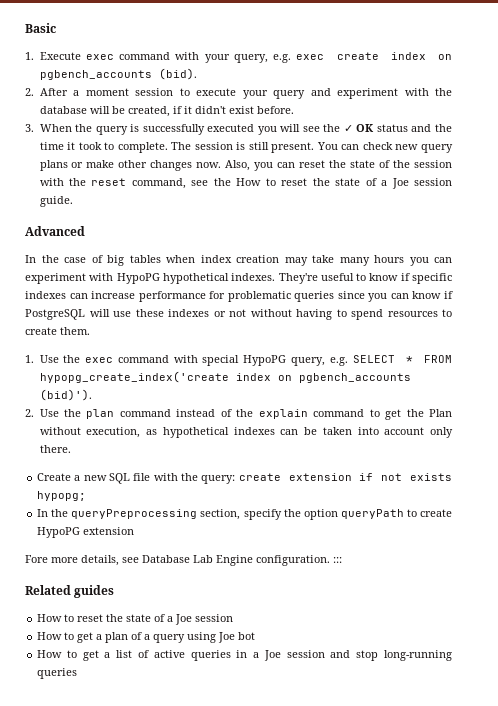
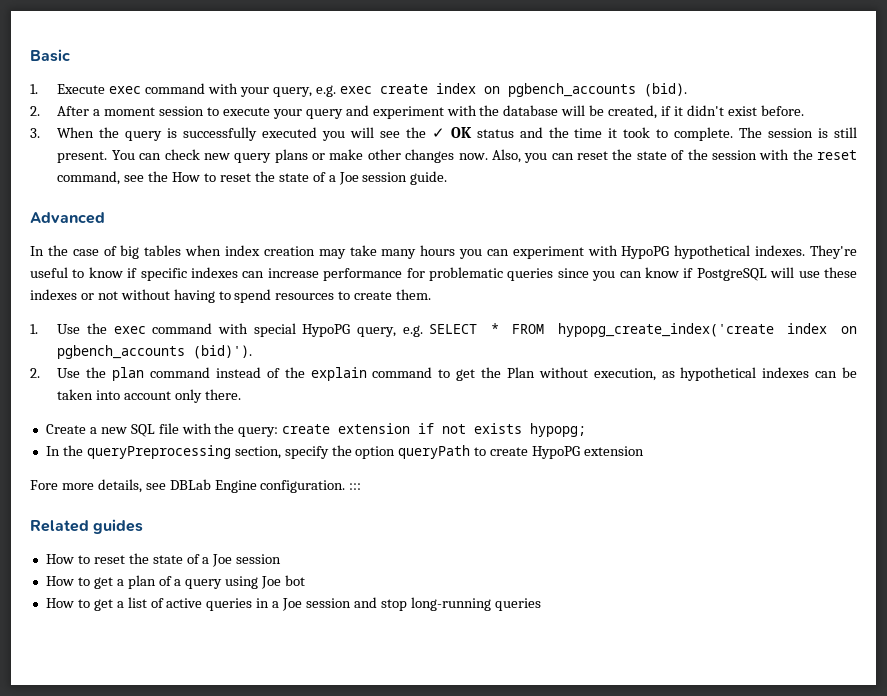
- Fore more details, see Database Lab Engine configuration. :::
+ Fore more details, see DBLab Engine configuration. :::

